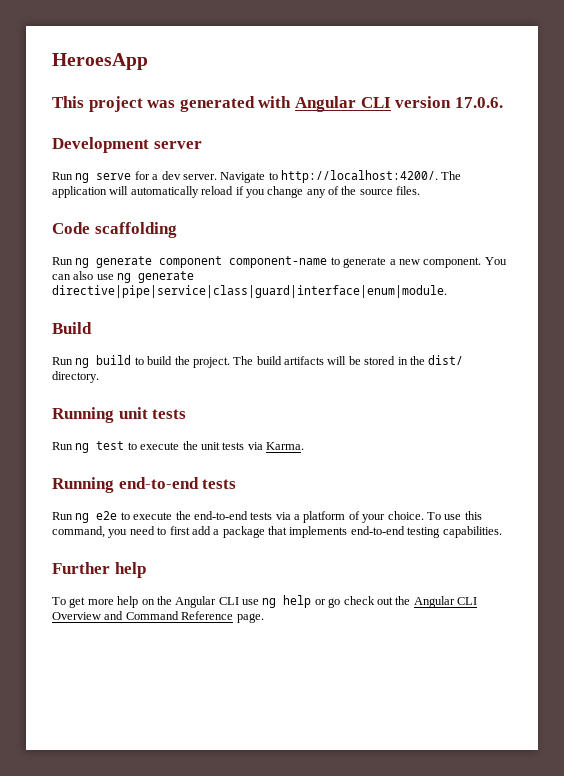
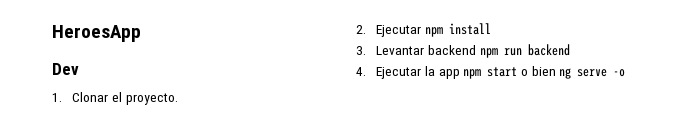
- This project was generated with Angular CLI version 17.0.6.
- Development server
- Run ng serve for a dev server. Navigate to http://localhost:4200/. The application will automatically reload if you change any of the source files.
- Code scaffolding
- Run ng generate component component-name to generate a new component. You can also use ng generate directive|pipe|service|class|guard|interface|enum|module.
- Build
- Run ng build to build the project. The build artifacts will be stored in the dist/ directory.
- Running unit tests
- Run ng test to execute the unit tests via Karma.
- Running end-to-end tests
- Run ng e2e to execute the end-to-end tests via a platform of your choice. To use this command, you need to first add a package that implements end-to-end testing capabilities.
- Further help
- To get more help on the Angular CLI use ng help or go check out the Angular CLI Overview and Command Reference page.
+ Dev
+ 1. Clonar el proyecto.
+ 2. Ejecutar npm install
+ 3. Levantar backend npm run backend
+ 4. Ejecutar la app npm start o bien ng serve -o

